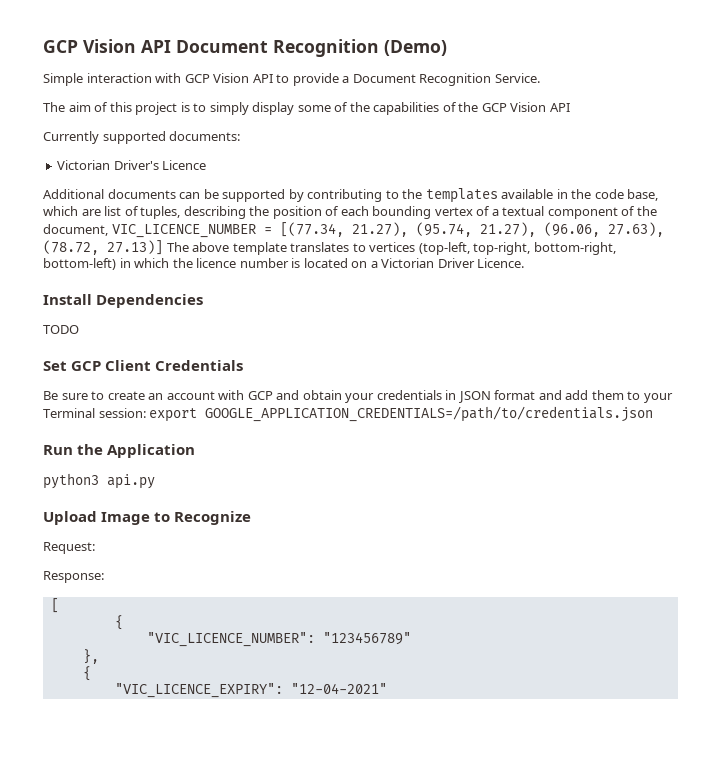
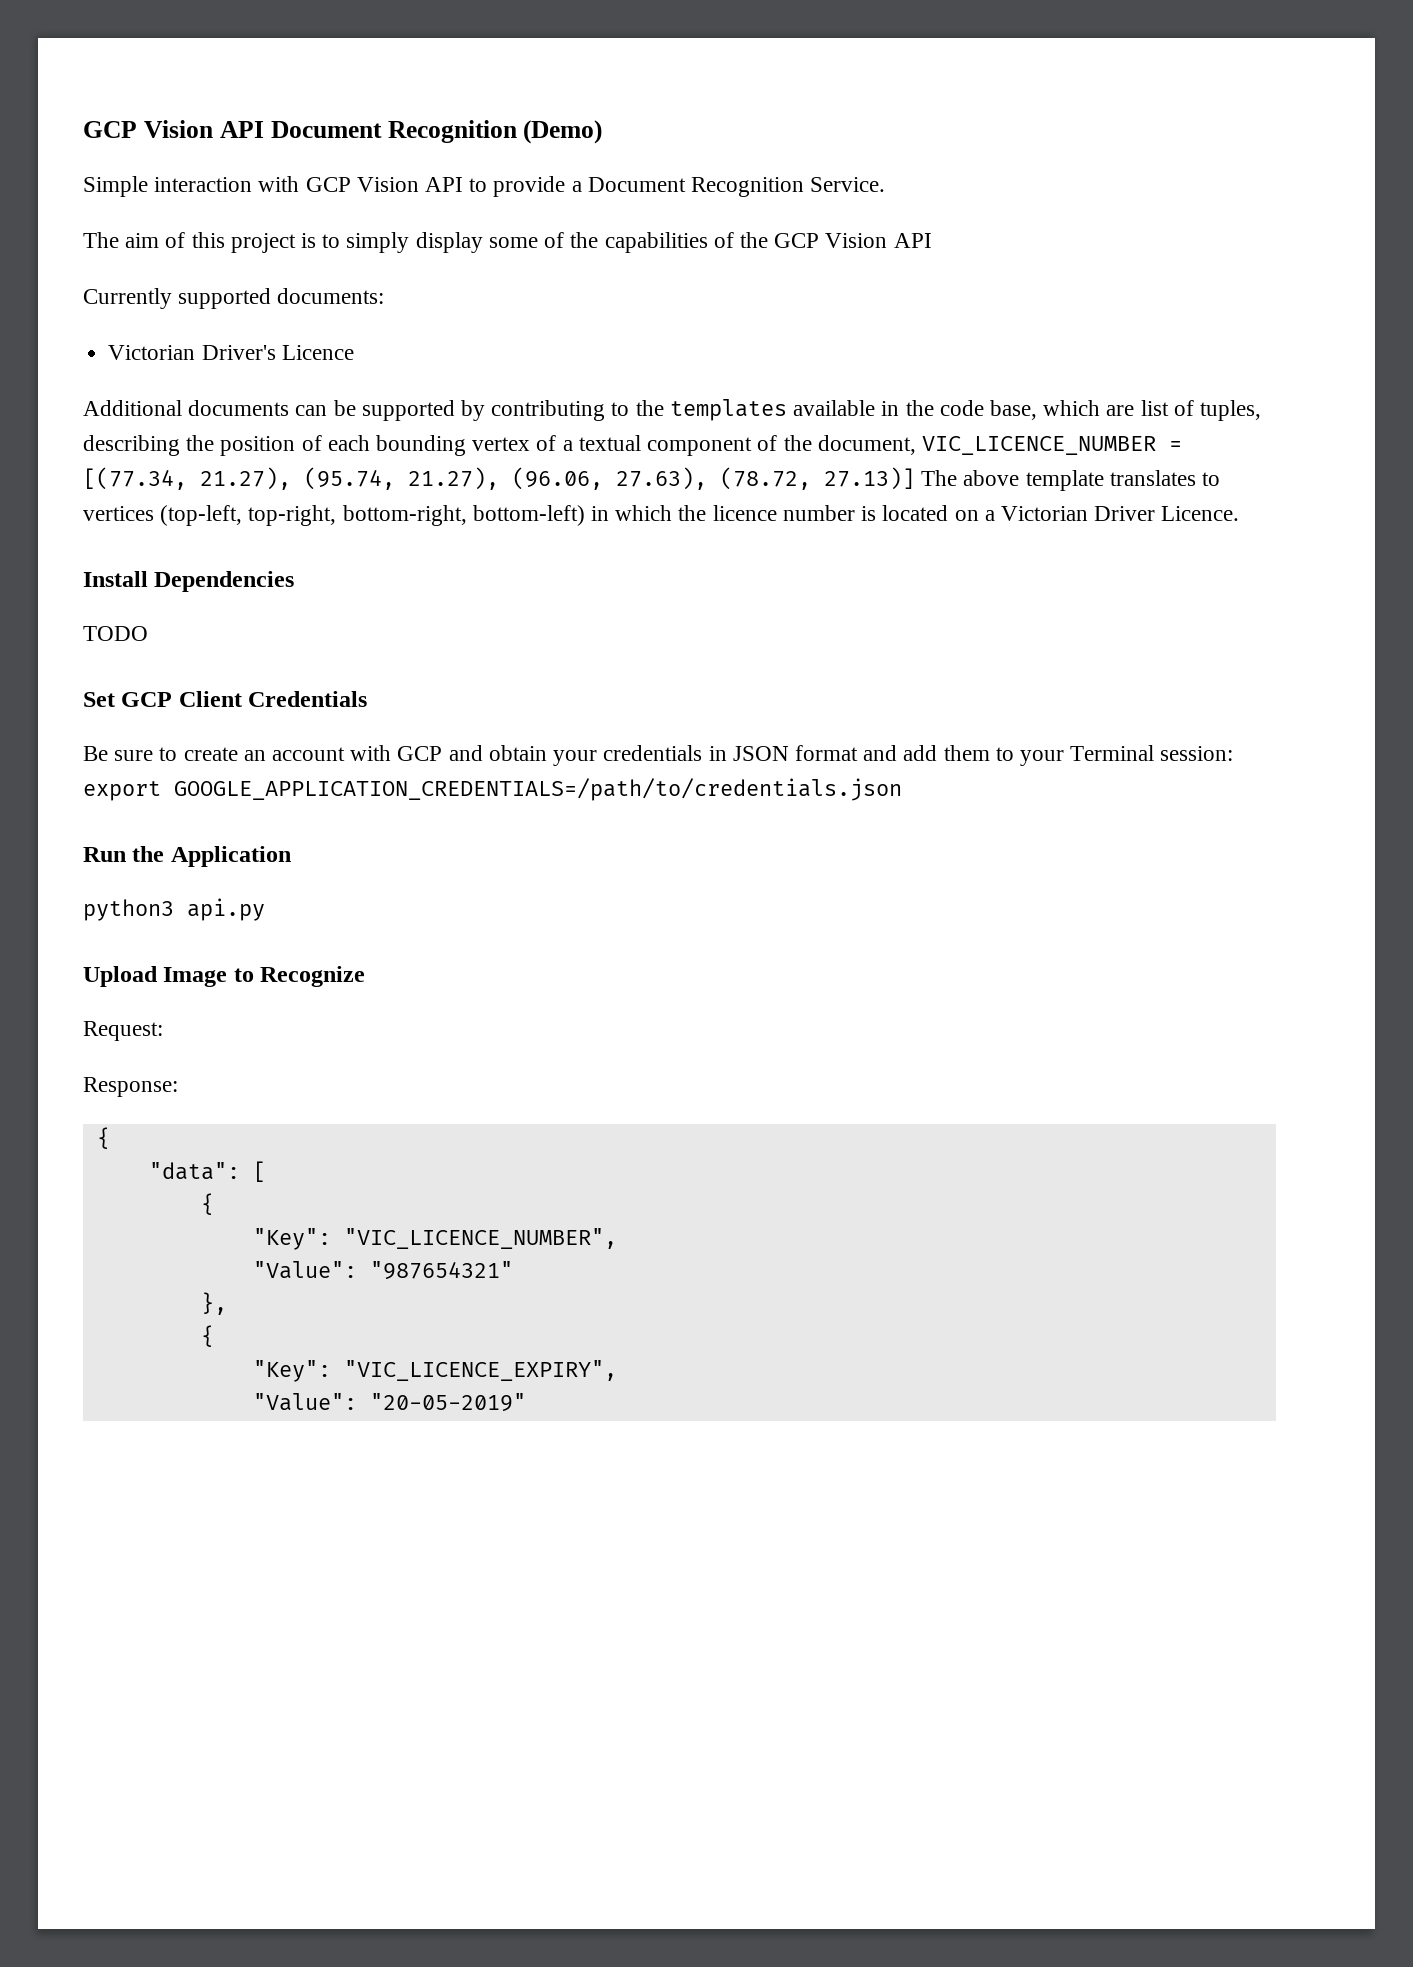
  Response:
- [
+ {
+ "data": [
- "VIC_LICENCE_NUMBER": "123456789"
+ "Key": "VIC_LICENCE_NUMBER",
+ "Value": "987654321"
  },
  {
- "VIC_LICENCE_EXPIRY": "12-04-2021"
+ "Key": "VIC_LICENCE_EXPIRY",
+ "Value": "20-05-2019"

